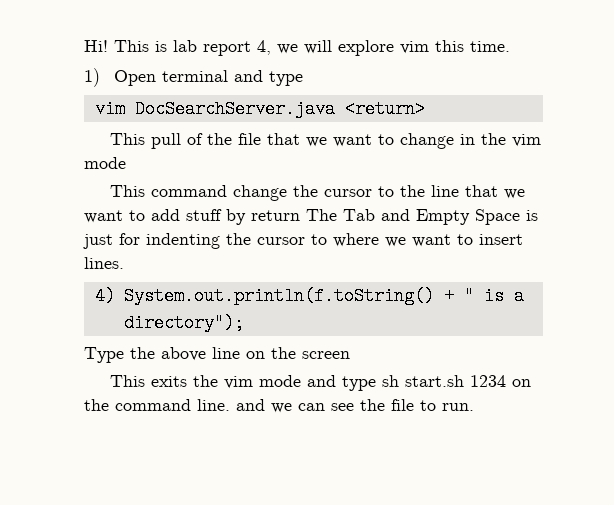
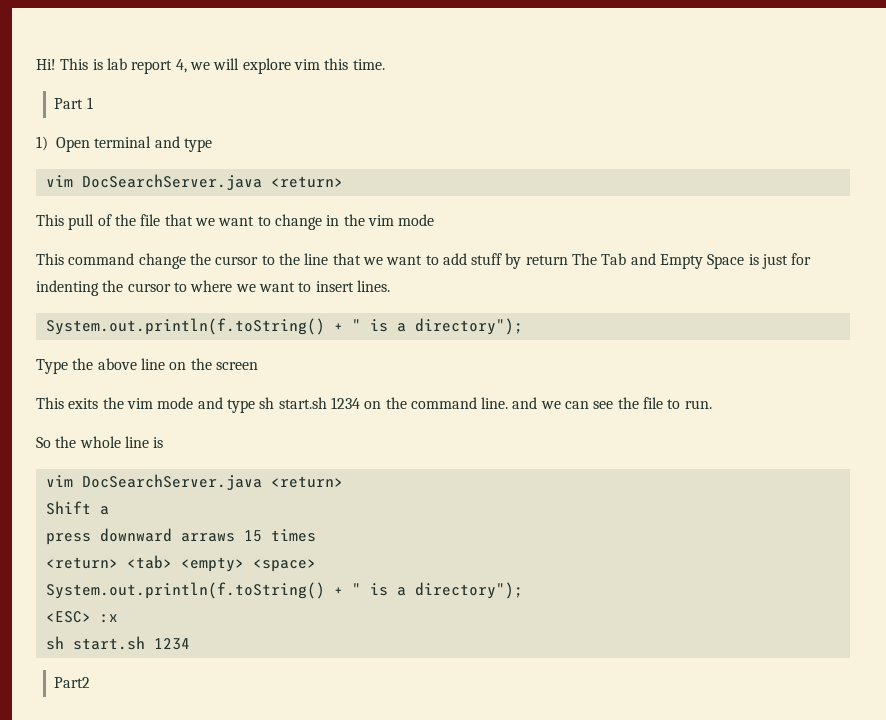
+ Part 1
  This command change the cursor to the line that we want to add stuff by return The Tab and Empty Space is just for indenting the cursor to where we want to insert lines.
- 4) System.out.println(f.toString() + " is a directory");
+ System.out.println(f.toString() + " is a directory");
+ So the whole line is
+ vim DocSearchServer.java <return>
+ Shift a
+ press downward arraws 15 times
+ <return> <tab> <empty> <space>
+ System.out.println(f.toString() + " is a directory");
+ <ESC> :x
+ sh start.sh 1234
+ Part2

